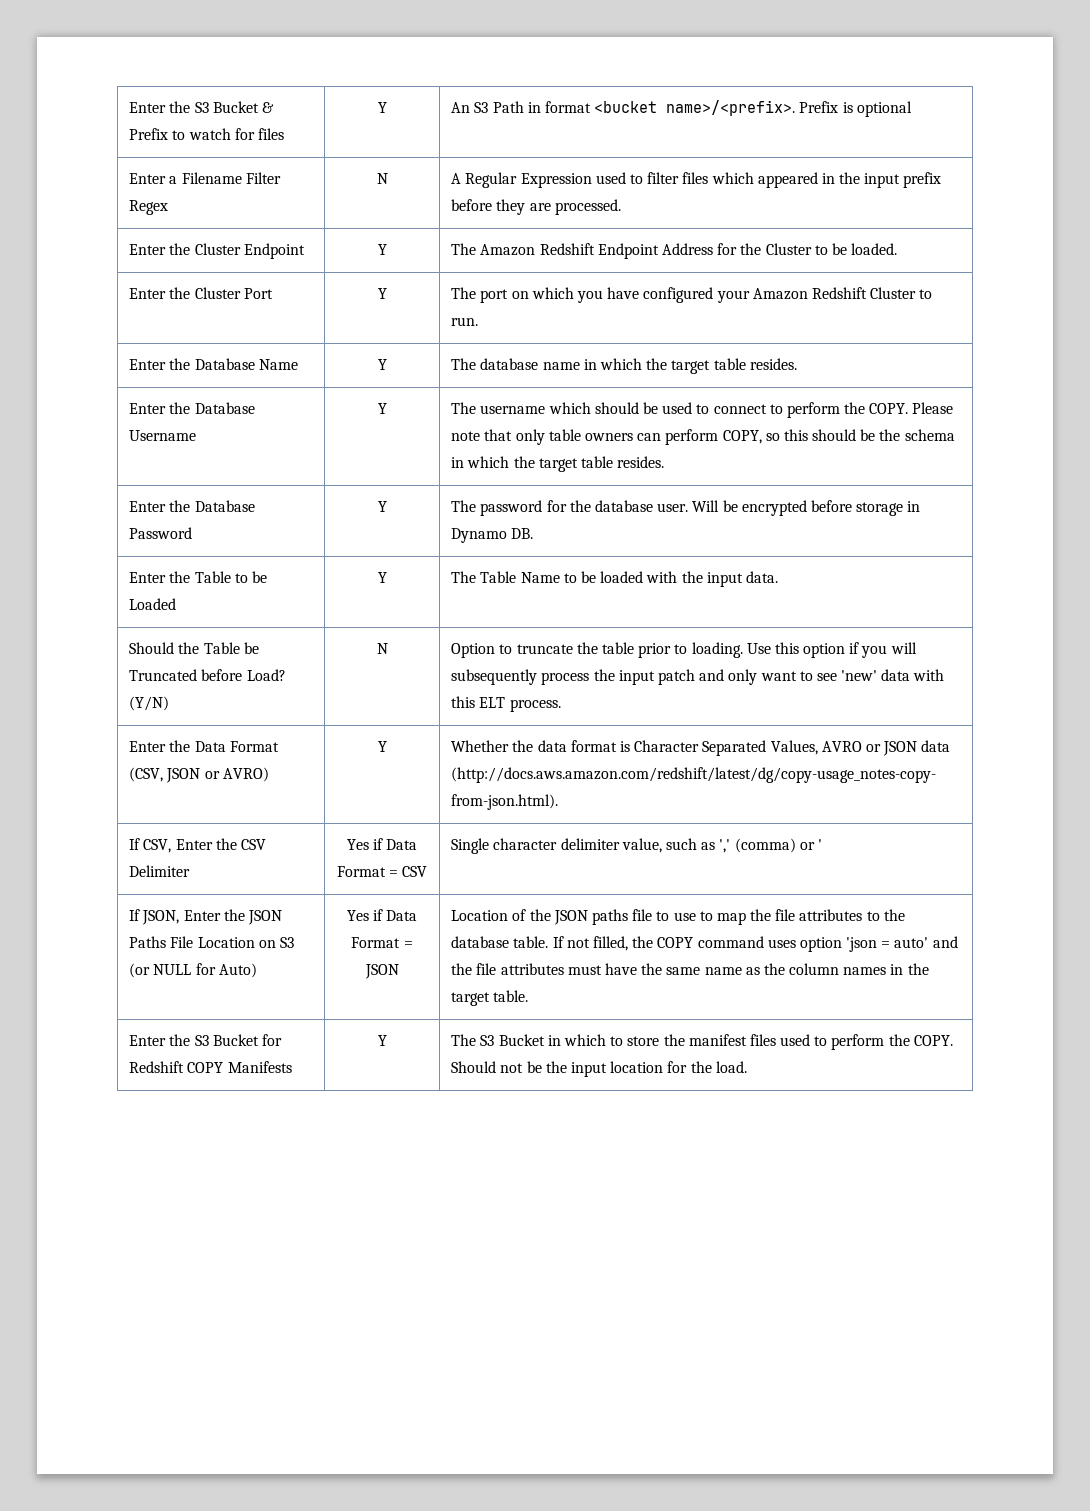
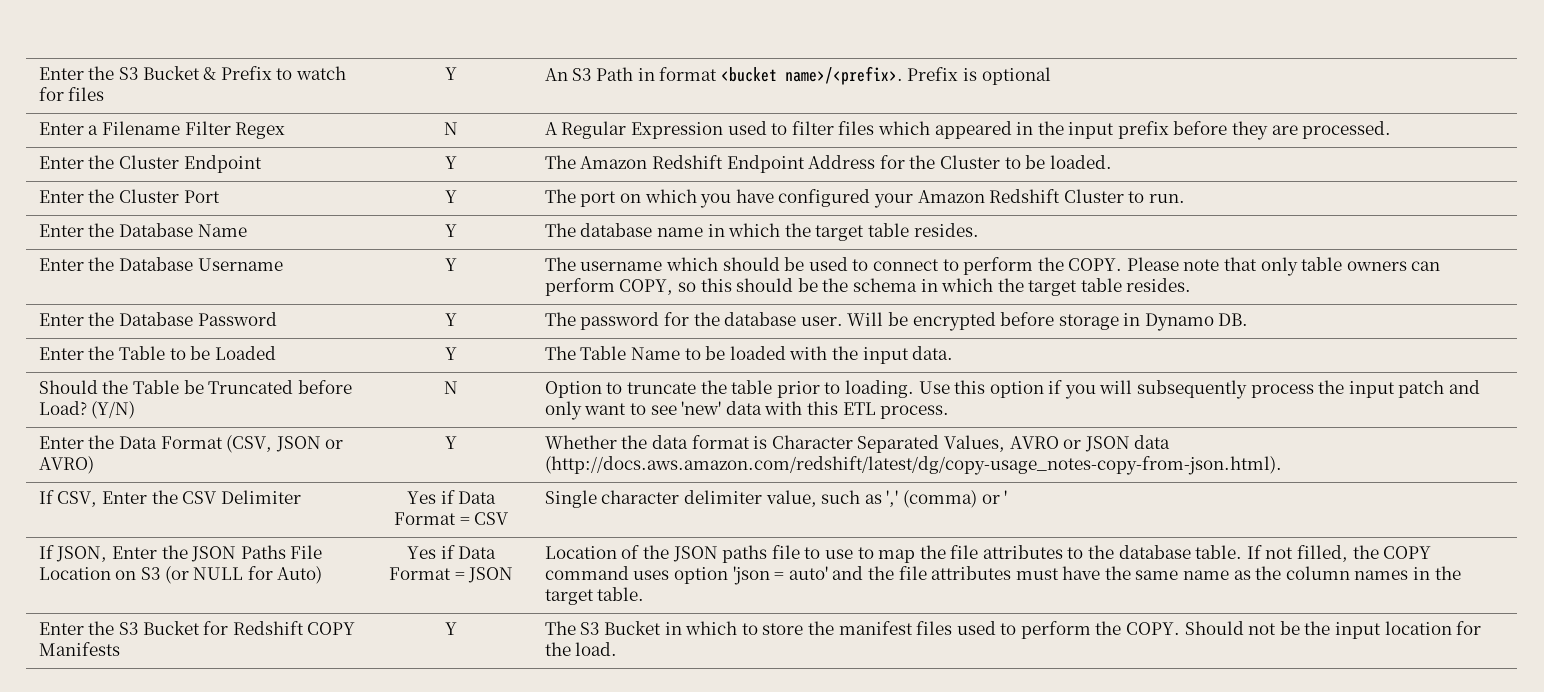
- Should the Table be Truncated before Load? (Y/N) | N | Option to truncate the table prior to loading. Use this option if you will subsequently process the input patch and only want to see 'new' data with this ELT process.
+ Should the Table be Truncated before Load? (Y/N) | N | Option to truncate the table prior to loading. Use this option if you will subsequently process the input patch and only want to see 'new' data with this ETL process.

